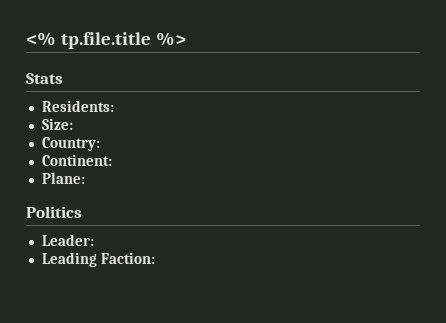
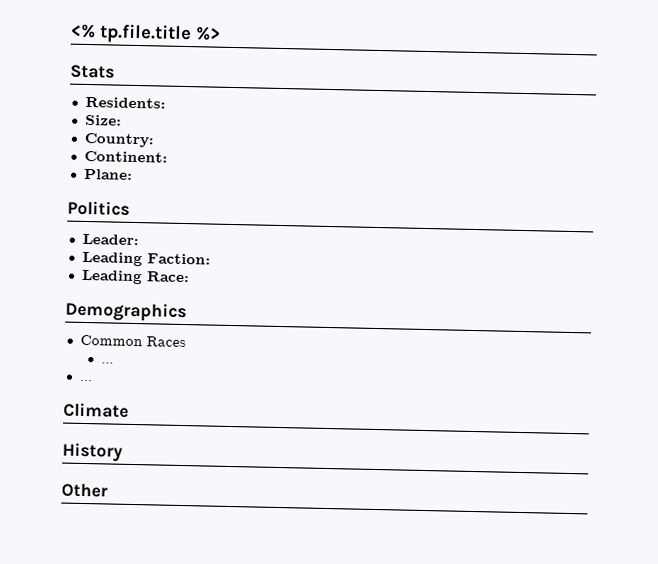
+ Leading Race:
+ Demographics
+ Common Races
+ ...
+ ...
+ Climate
+ History
+ Other

